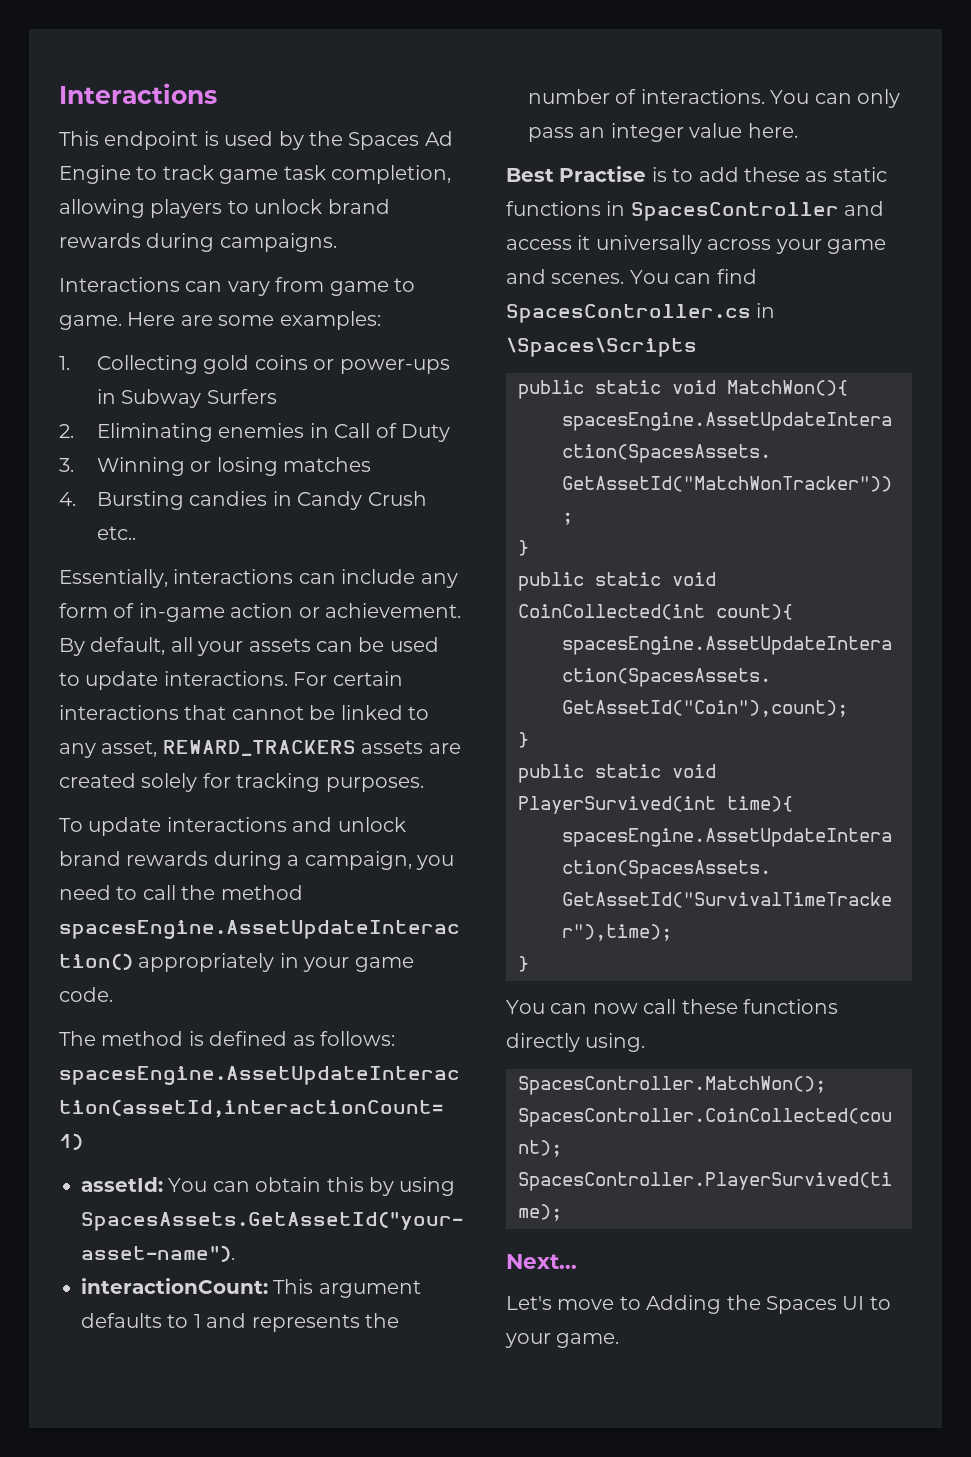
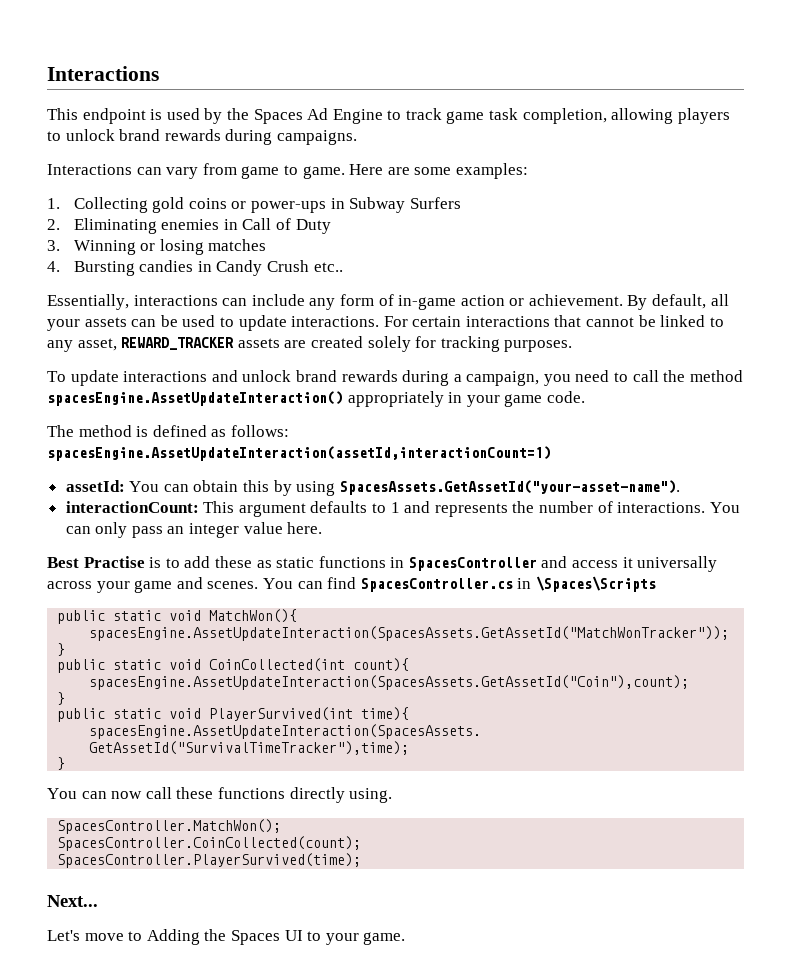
- For certain interactions that cannot be linked to any asset, REWARD_TRACKERS assets are created solely for tracking purposes.
+ For certain interactions that cannot be linked to any asset, REWARD_TRACKER assets are created solely for tracking purposes.

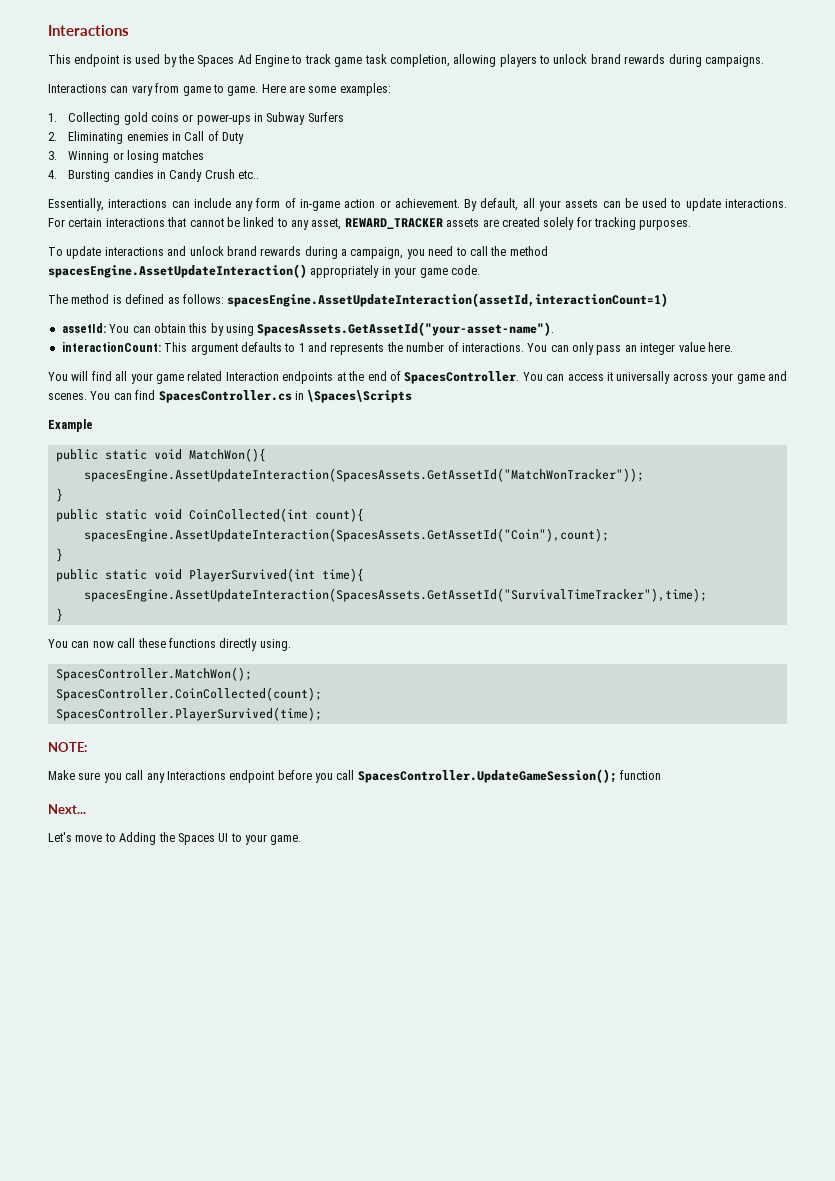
- Best Practise is to add these as static functions in SpacesController and access it universally across your game and scenes.
+ You will find all your game related Interaction endpoints at the end of SpacesController. You can access it universally across your game and scenes.
+ Example
+ NOTE:
+ Make sure you call any Interactions endpoint before you call SpacesController.UpdateGameSession(); function

